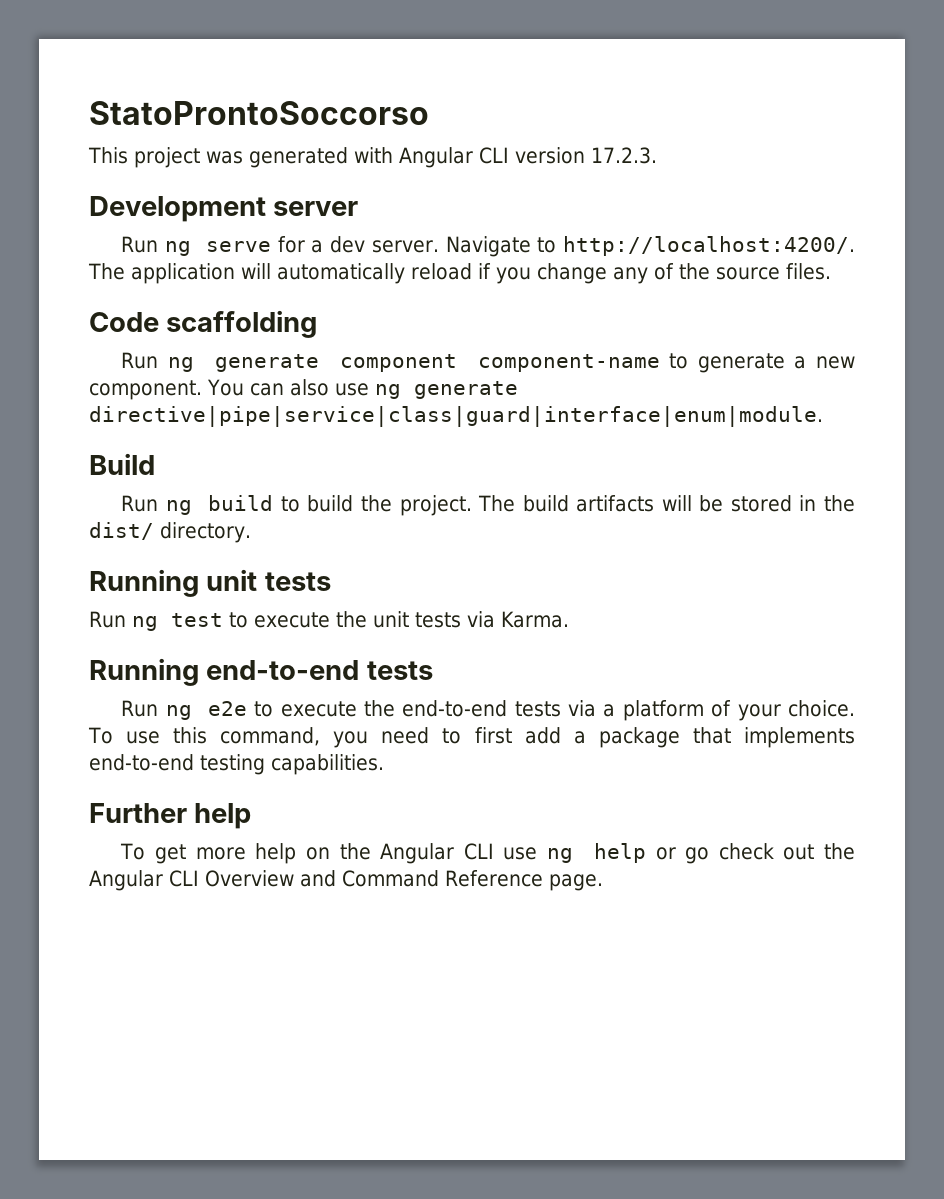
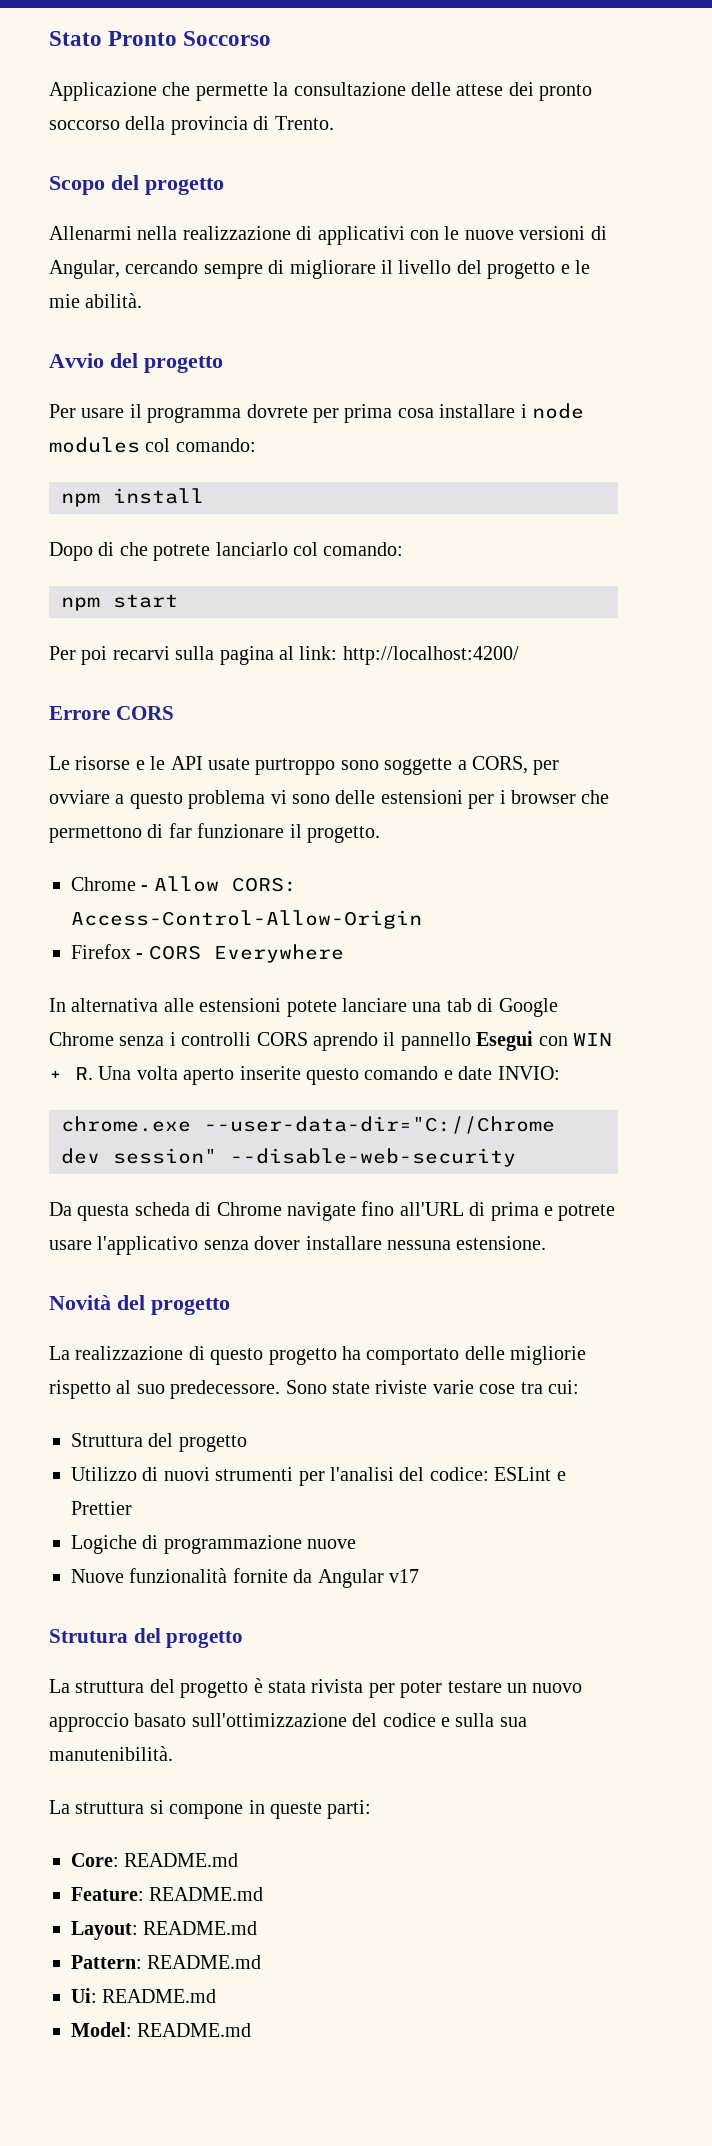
- StatoProntoSoccorso
- This project was generated with Angular CLI version 17.2.3.
- Development server
- Run ng serve for a dev server. Navigate to http://localhost:4200/. The application will automatically reload if you change any of the source files.
- Code scaffolding
- Run ng generate component component-name to generate a new component. You can also use ng generate directive|pipe|service|class|guard|interface|enum|module.
- Build
- Run ng build to build the project. The build artifacts will be stored in the dist/ directory.
- Running unit tests
- Run ng test to execute the unit tests via Karma.
- Running end-to-end tests
- Run ng e2e to execute the end-to-end tests via a platform of your choice. To use this command, you need to first add a package that implements end-to-end testing capabilities.
- Further help
- To get more help on the Angular CLI use ng help or go check out the Angular CLI Overview and Command Reference page.
+ Stato Pronto Soccorso
+ Applicazione che permette la consultazione delle attese dei pronto soccorso della provincia di Trento.
+ Scopo del progetto
+ Allenarmi nella realizzazione di applicativi con le nuove versioni di Angular, cercando sempre di migliorare il livello del progetto e le mie abilità.
+ Avvio del progetto
+ Per usare il programma dovrete per prima cosa installare i node modules col comando:
+ npm install
+ Dopo di che potrete lanciarlo col comando:
+ npm start
+ Per poi recarvi sulla pagina al link: http://localhost:4200/
+ Errore CORS
+ Le risorse e le API usate purtroppo sono soggette a CORS, per ovviare a questo problema vi sono delle estensioni per i browser che permettono di far funzionare il progetto.
+ Chrome - Allow CORS: Access-Control-Allow-Origin
+ Firefox - CORS Everywhere
+ In alternativa alle estensioni potete lanciare una tab di Google Chrome senza i controlli CORS aprendo il pannello Esegui con WIN + R. Una volta aperto inserite questo comando e date INVIO:
+ chrome.exe --user-data-dir="C://Chrome dev session" --disable-web-security
+ Da questa scheda di Chrome navigate fino all'URL di prima e potrete usare l'applicativo senza dover installare nessuna estensione.
+ Novità del progetto
+ La realizzazione di questo progetto ha comportato delle migliorie rispetto al suo predecessore. Sono state riviste varie cose tra cui:
+ Struttura del progetto
+ Utilizzo di nuovi strumenti per l'analisi del codice: ESLint e Prettier
+ Logiche di programmazione nuove
+ Nuove funzionalità fornite da Angular v17
+ Strutura del progetto
+ La struttura del progetto è stata rivista per poter testare un nuovo approccio basato sull'ottimizzazione del codice e sulla sua manutenibilità.
+ La struttura si compone in queste parti:
+ Core: README.md
+ Feature: README.md
+ Layout: README.md
+ Pattern: README.md
+ Ui: README.md
+ Model: README.md

